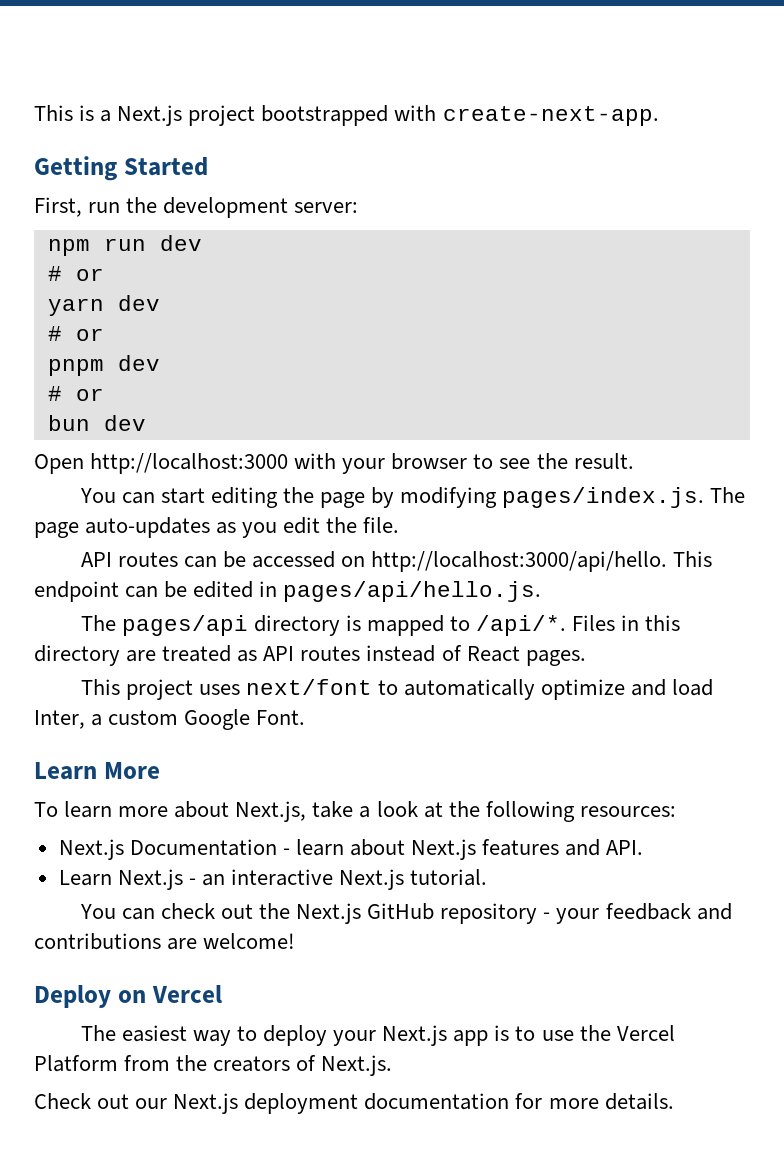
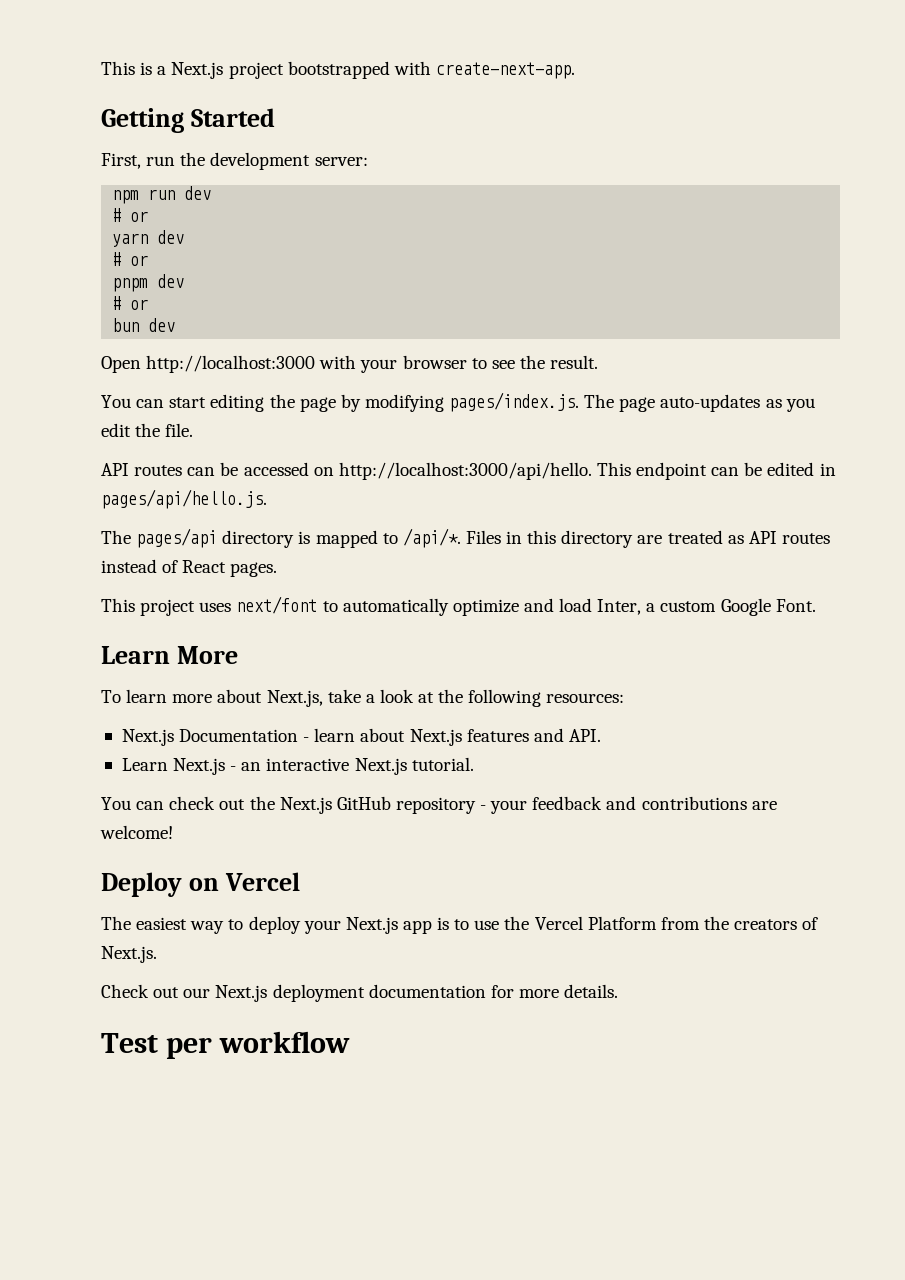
+ Test per workflow

